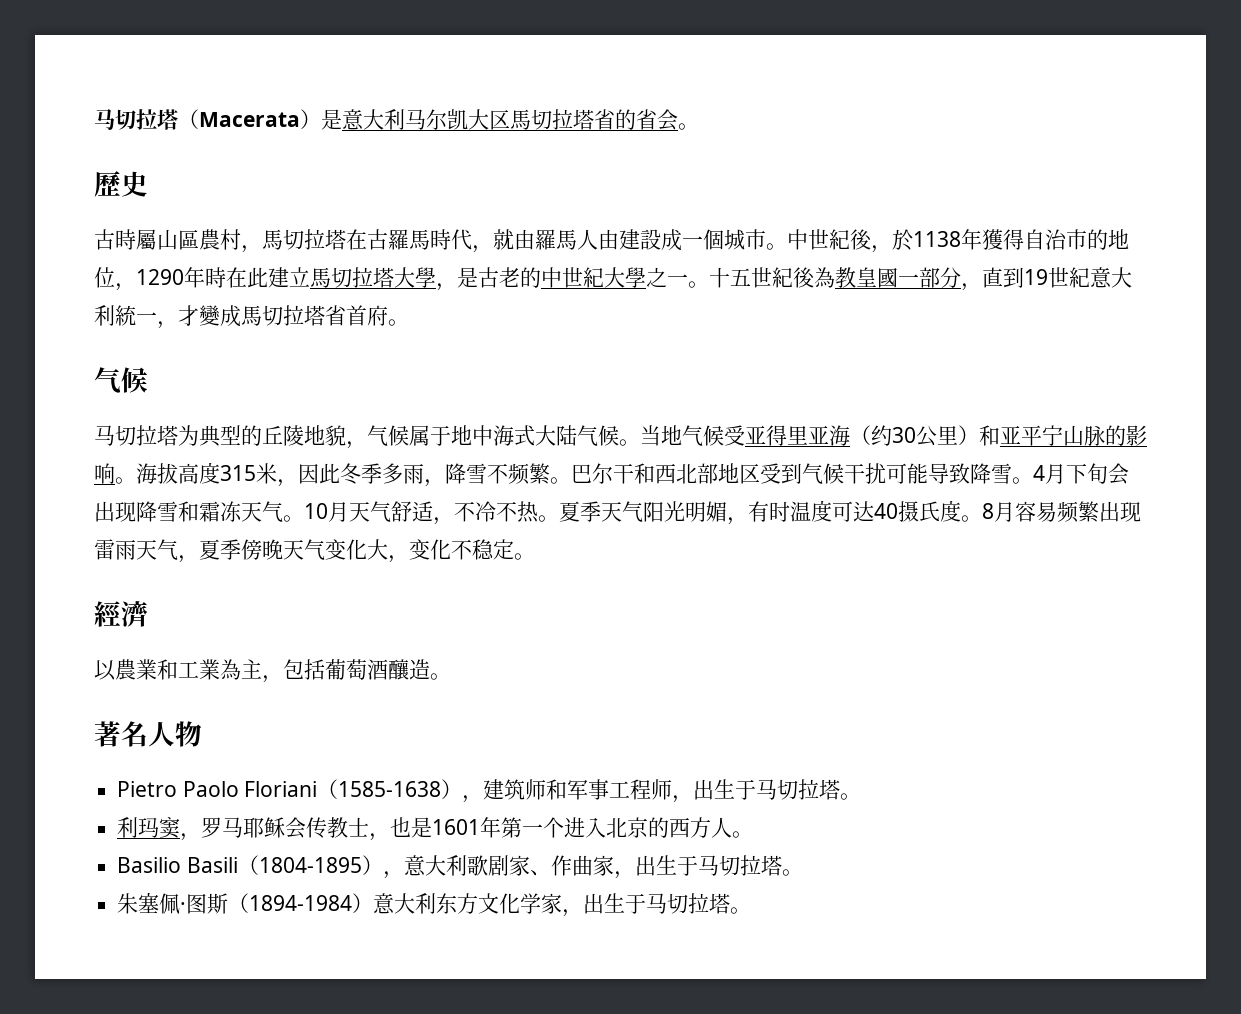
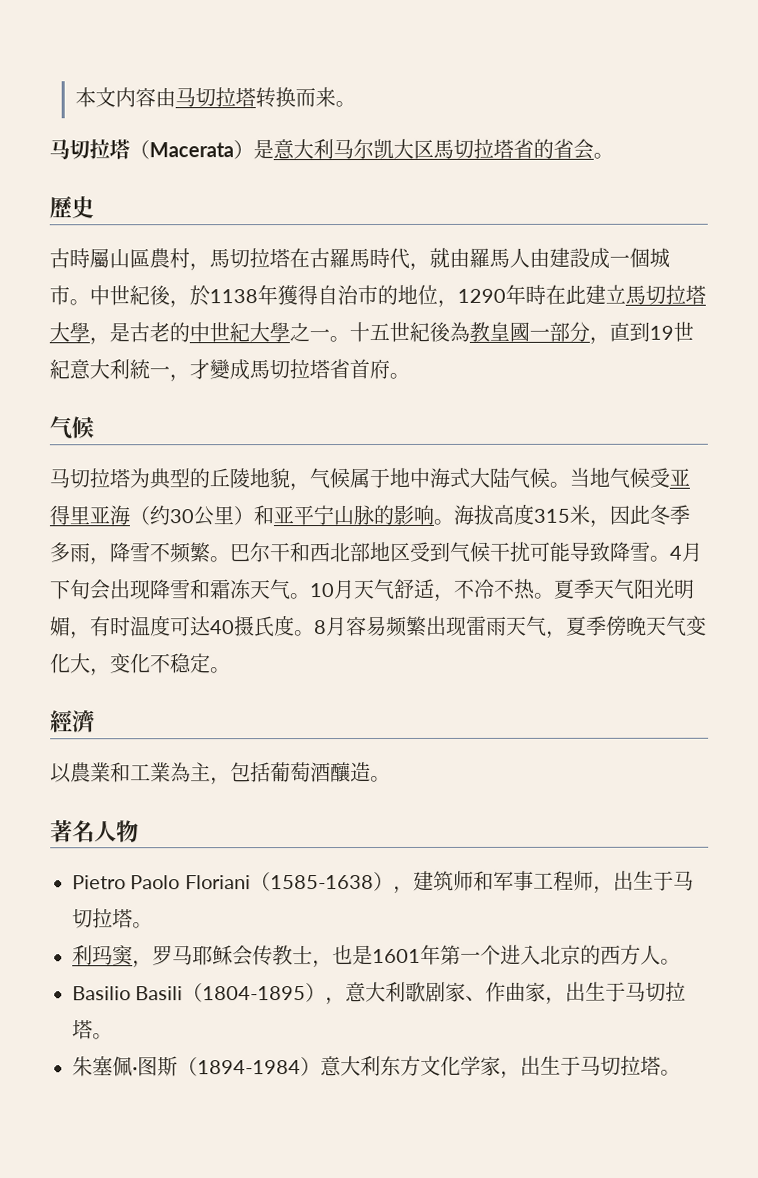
+ 本文内容由马切拉塔转换而来。

